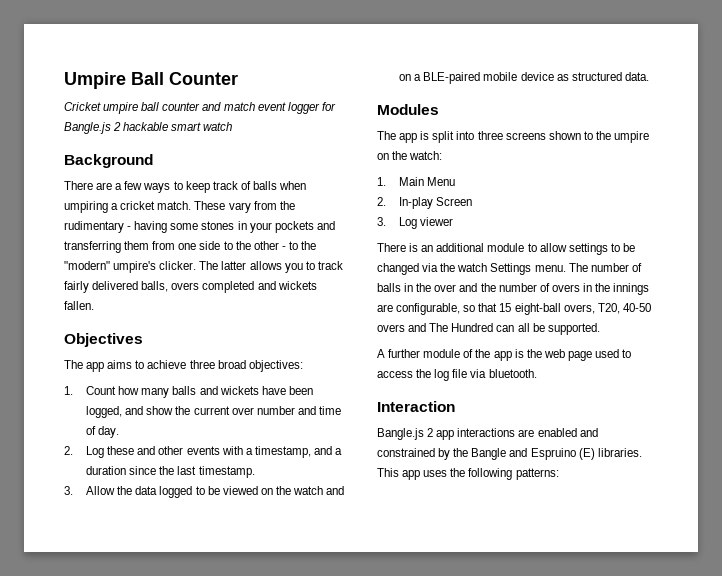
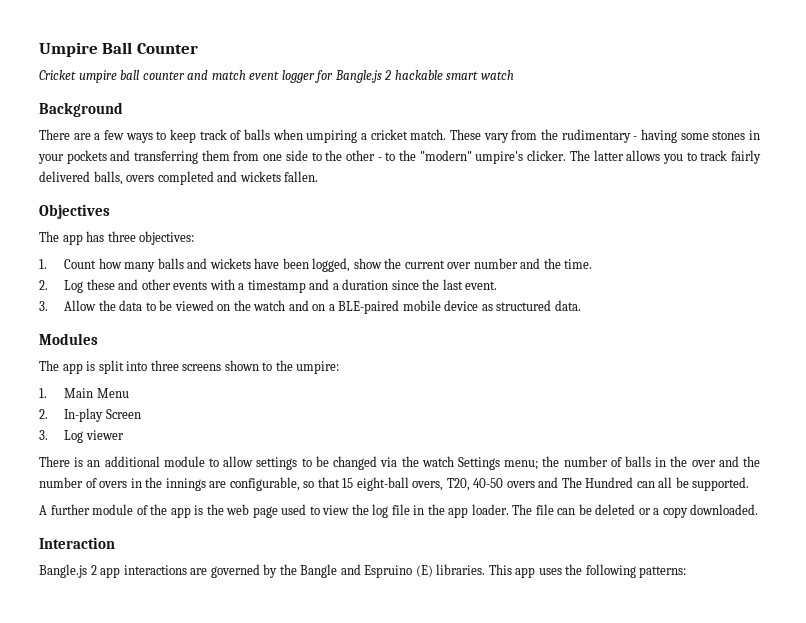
- The app aims to achieve three broad objectives:
+ The app has three objectives:
- 1. Count how many balls and wickets have been logged, and show the current over number and time of day.
+ 1. Count how many balls and wickets have been logged, show the current over number and the time.
- 2. Log these and other events with a timestamp, and a duration since the last timestamp.
+ 2. Log these and other events with a timestamp and a duration since the last event.
- 3. Allow the data logged to be viewed on the watch and on a BLE-paired mobile device as structured data.
+ 3. Allow the data to be viewed on the watch and on a BLE-paired mobile device as structured data.
- The app is split into three screens shown to the umpire on the watch:
+ The app is split into three screens shown to the umpire:
- There is an additional module to allow settings to be changed via the watch Settings menu. The number of balls in the over and the number of overs in the innings are configurable, so that 15 eight-ball overs, T20, 40-50 overs and The Hundred can all be supported.
+ There is an additional module to allow settings to be changed via the watch Settings menu; the number of balls in the over and the number of overs in the innings are configurable, so that 15 eight-ball overs, T20, 40-50 overs and The Hundred can all be supported.
- A further module of the app is the web page used to access the log file via bluetooth.
+ A further module of the app is the web page used to view the log file in the app loader. The file can be deleted or a copy downloaded.
- Bangle.js 2 app interactions are enabled and constrained by the Bangle and Espruino (E) libraries.
+ Bangle.js 2 app interactions are governed by the Bangle and Espruino (E) libraries.

